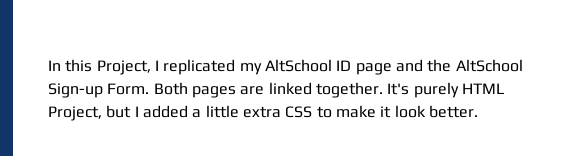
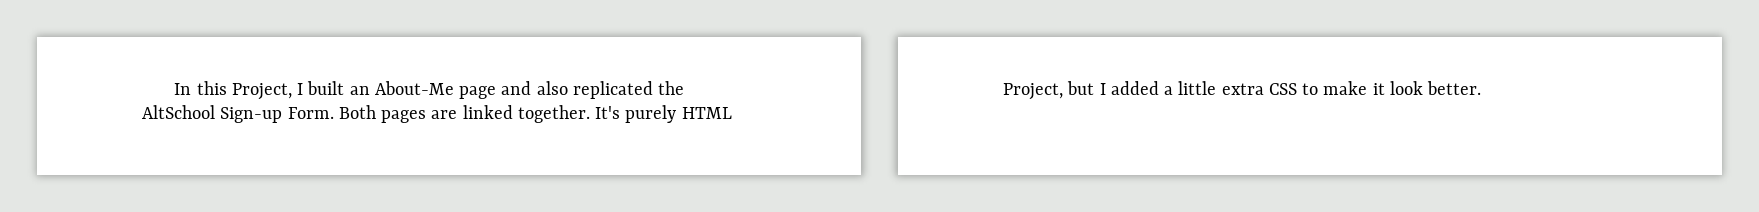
- In this Project, I replicated my AltSchool ID page and the AltSchool Sign-up Form.
+ In this Project, I built an About-Me page and also replicated the AltSchool Sign-up Form.

